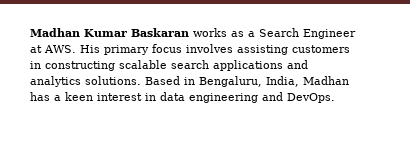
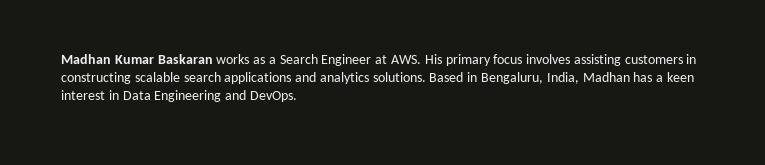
- Based in Bengaluru, India, Madhan has a keen interest in data engineering and DevOps.
+ Based in Bengaluru, India, Madhan has a keen interest in Data Engineering and DevOps.

